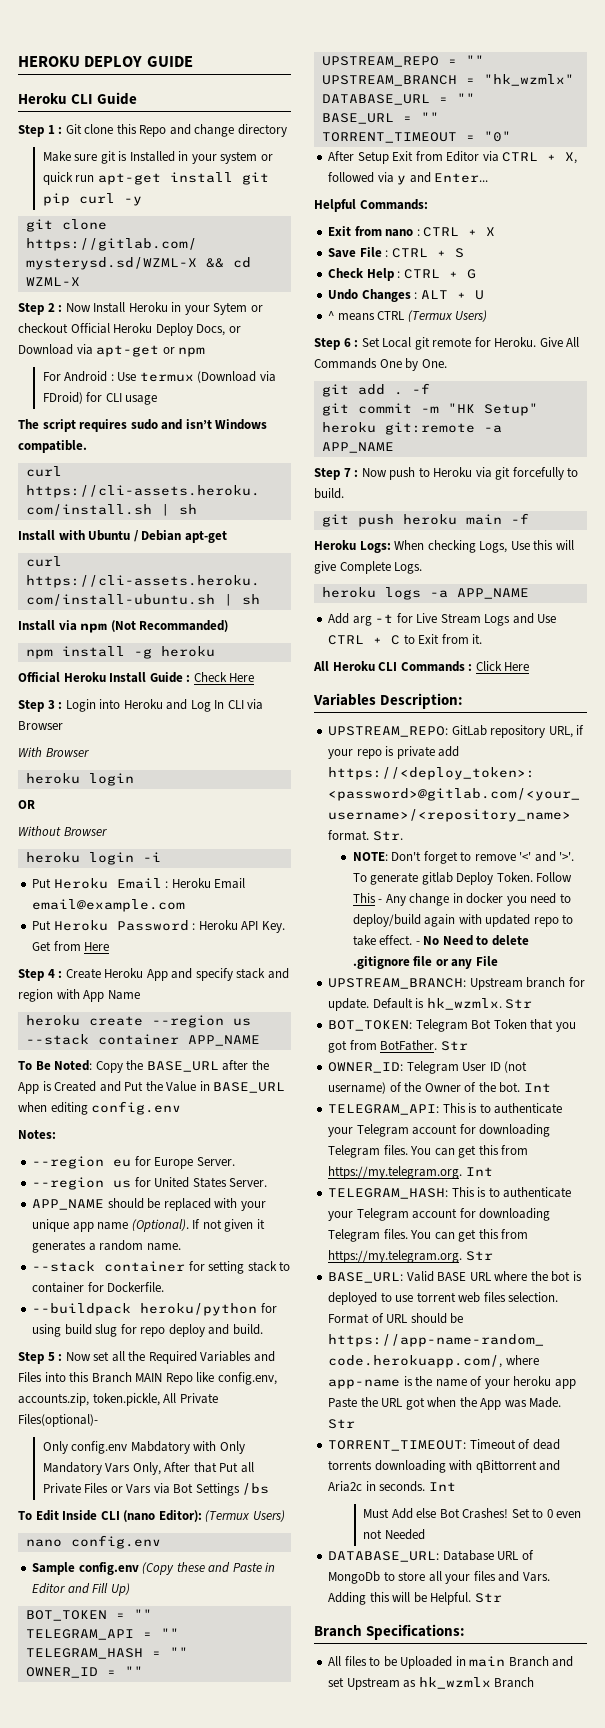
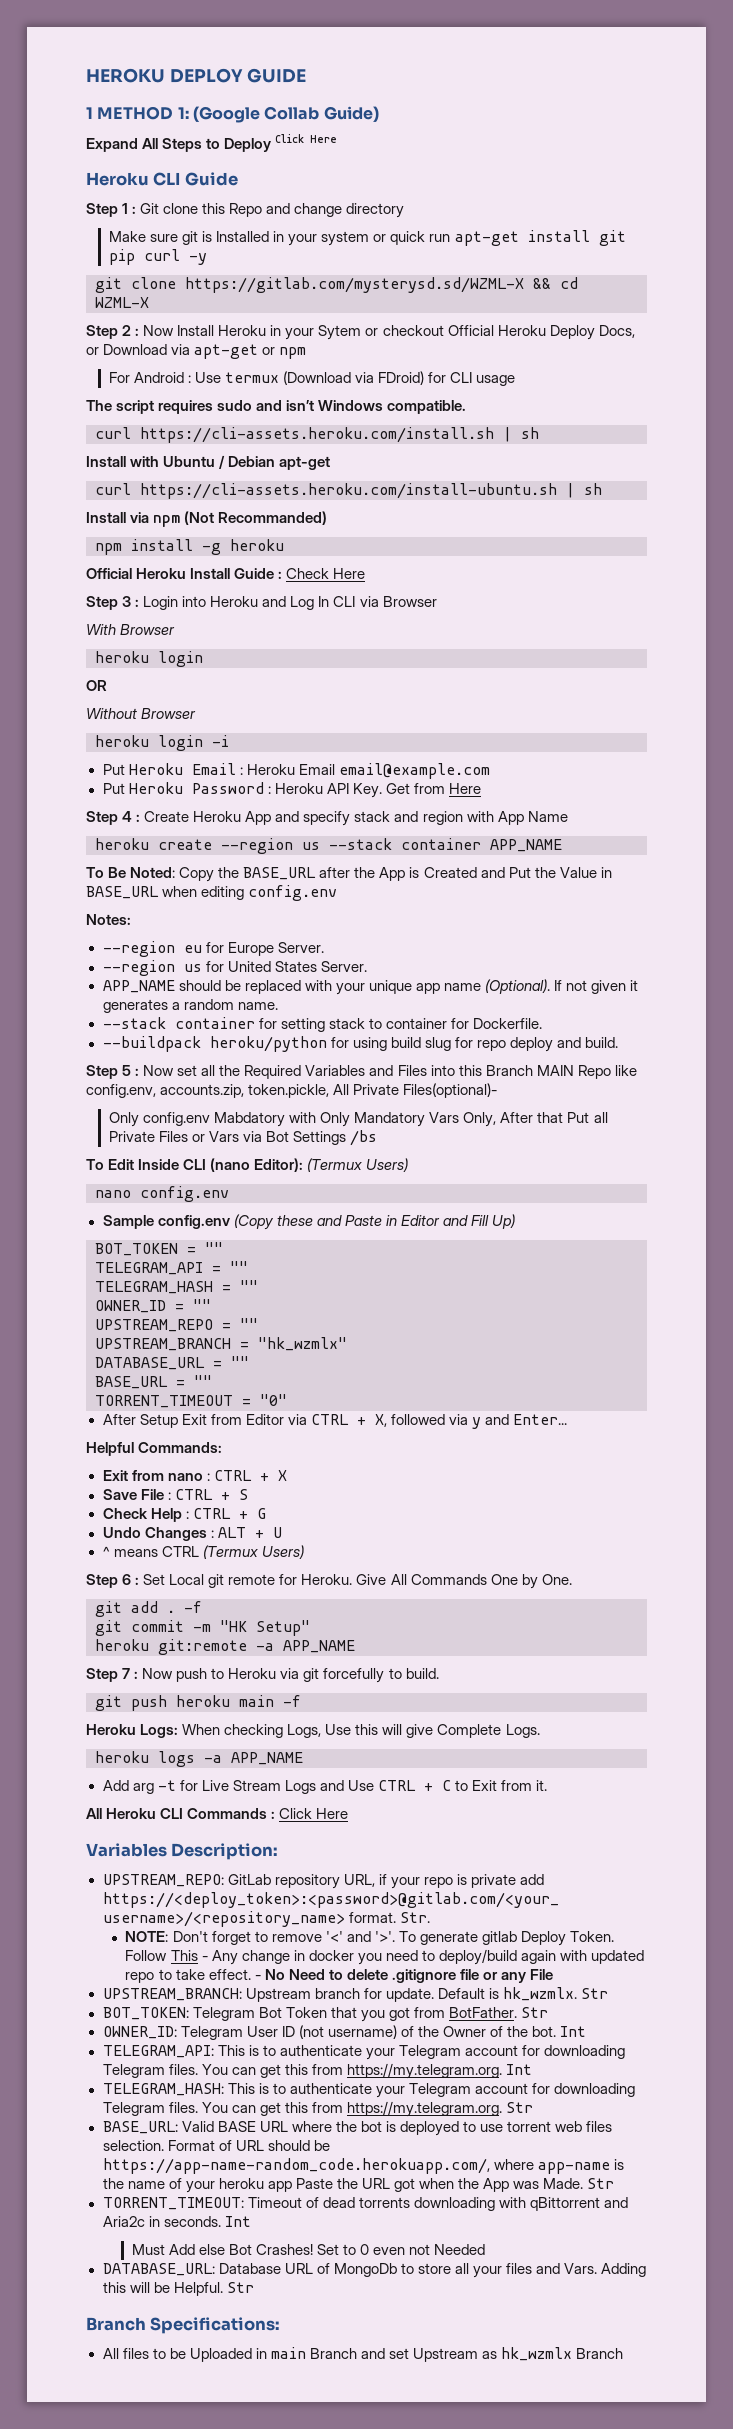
+ 1 METHOD 1: (Google Collab Guide)
+ Expand All Steps to Deploy Click Here

